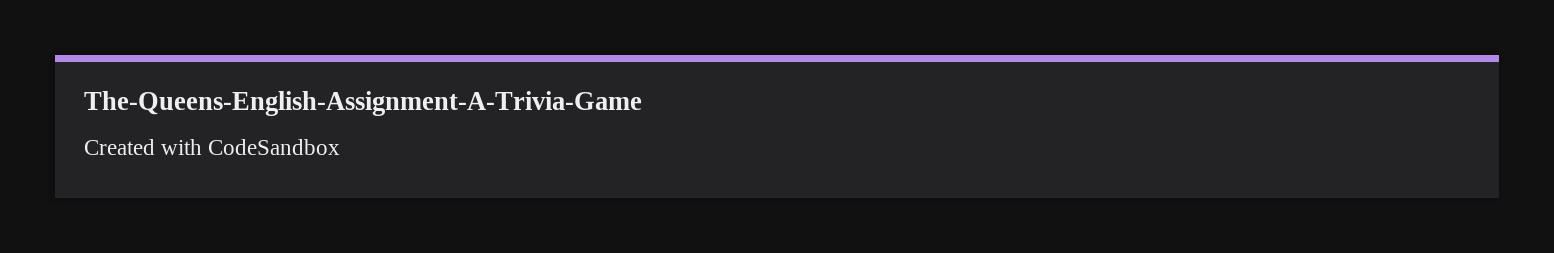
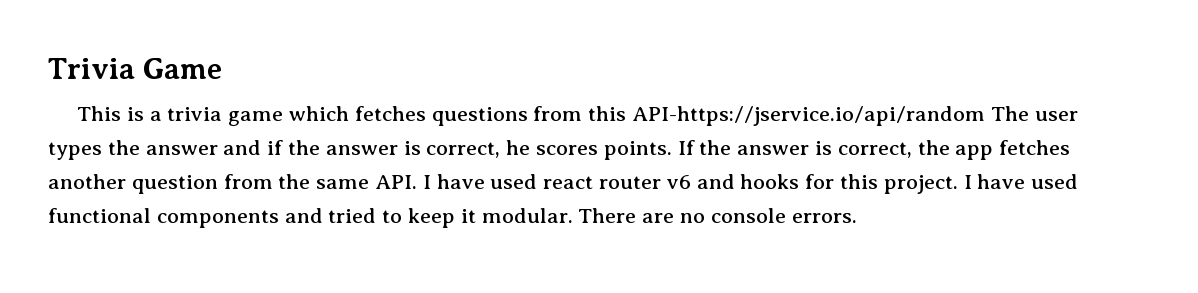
- The-Queens-English-Assignment-A-Trivia-Game
- Created with CodeSandbox
+ Trivia Game
+ This is a trivia game which fetches questions from this API-https://jservice.io/api/random The user types the answer and if the answer is correct, he scores points. If the answer is correct, the app fetches another question from the same API. I have used react router v6 and hooks for this project. I have used functional components and tried to keep it modular. There are no console errors.

